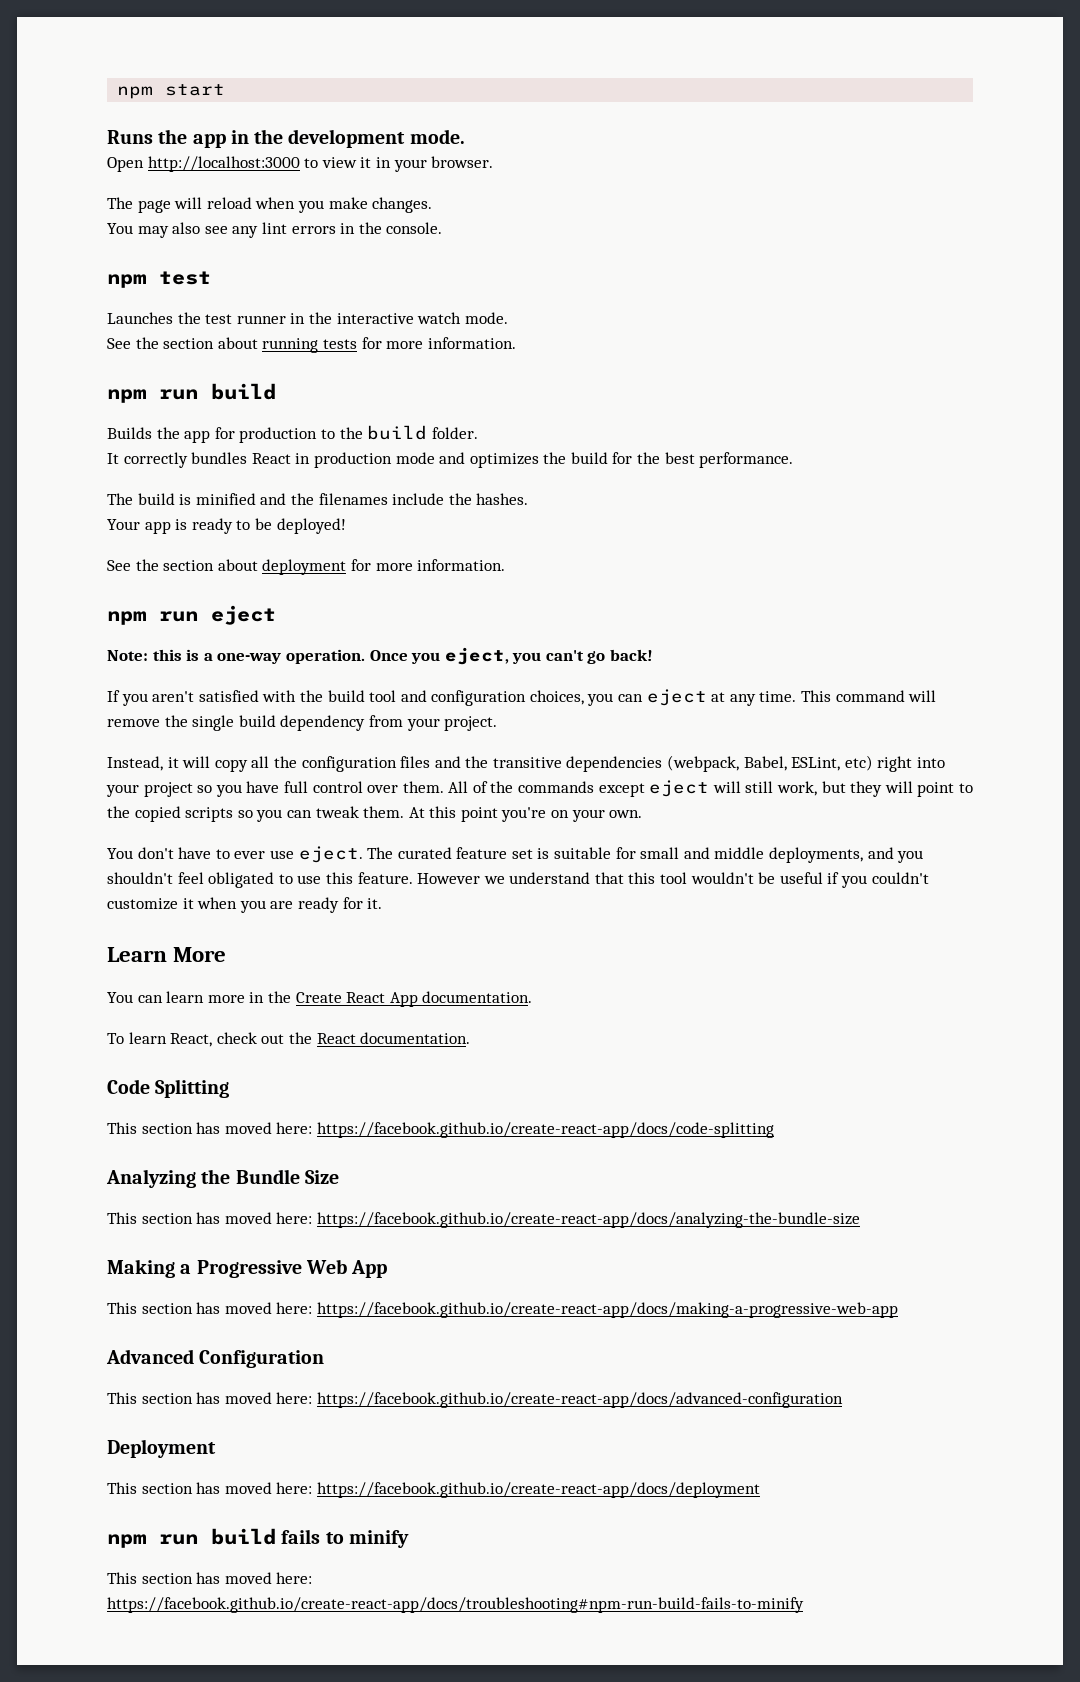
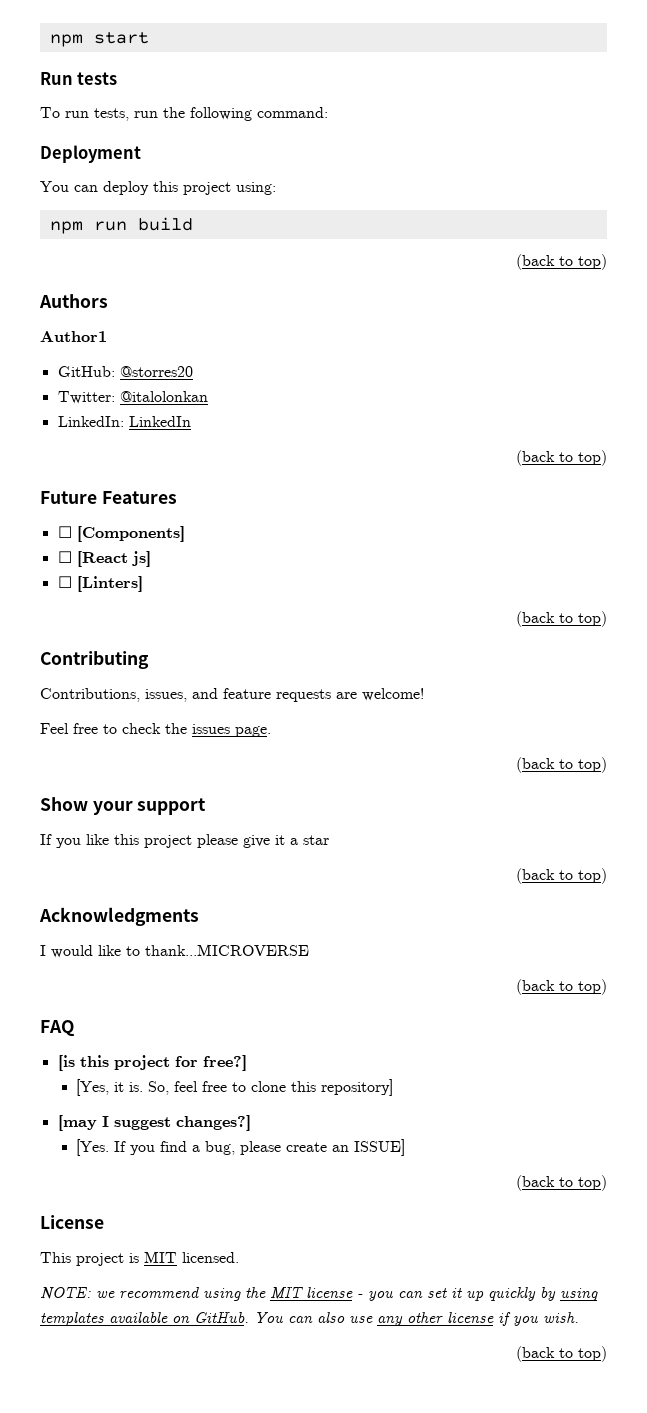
- Runs the app in the development mode.
- Open http://localhost:3000 to view it in your browser.
- The page will reload when you make changes.
- You may also see any lint errors in the console.
- npm test
- Launches the test runner in the interactive watch mode.
- See the section about running tests for more information.
+ Run tests
+ To run tests, run the following command:
+ Deployment
+ You can deploy this project using:
  npm run build
- Builds the app for production to the build folder.
- It correctly bundles React in production mode and optimizes the build for the best performance.
- The build is minified and the filenames include the hashes.
- Your app is ready to be deployed!
- See the section about deployment for more information.
- npm run eject
- Note: this is a one-way operation. Once you eject, you can't go back!
- If you aren't satisfied with the build tool and configuration choices, you can eject at any time. This command will remove the single build dependency from your project.
- Instead, it will copy all the configuration files and the transitive dependencies (webpack, Babel, ESLint, etc) right into your project so you have full control over them. All of the commands except eject will still work, but they will point to the copied scripts so you can tweak them. At this point you're on your own.
- You don't have to ever use eject. The curated feature set is suitable for small and middle deployments, and you shouldn't feel obligated to use this feature. However we understand that this tool wouldn't be useful if you couldn't customize it when you are ready for it.
- Learn More
- You can learn more in the Create React App documentation.
- To learn React, check out the React documentation.
- Code Splitting
- This section has moved here: https://facebook.github.io/create-react-app/docs/code-splitting
- Analyzing the Bundle Size
- This section has moved here: https://facebook.github.io/create-react-app/docs/analyzing-the-bundle-size
- Making a Progressive Web App
- This section has moved here: https://facebook.github.io/create-react-app/docs/making-a-progressive-web-app
- Advanced Configuration
- This section has moved here: https://facebook.github.io/create-react-app/docs/advanced-configuration
- Deployment
- This section has moved here: https://facebook.github.io/create-react-app/docs/deployment
- npm run build fails to minify
- This section has moved here: https://facebook.github.io/create-react-app/docs/troubleshooting#npm-run-build-fails-to-minify
+ (back to top)
+ Authors
+ Author1
+ GitHub: @storres20
+ Twitter: @italolonkan
+ LinkedIn: LinkedIn
+ (back to top)
+ Future Features
+ ☐ [Components]
+ ☐ [React js]
+ ☐ [Linters]
+ (back to top)
+ Contributing
+ Contributions, issues, and feature requests are welcome!
+ Feel free to check the issues page.
+ (back to top)
+ Show your support
+ If you like this project please give it a star
+ (back to top)
+ Acknowledgments
+ I would like to thank...MICROVERSE
+ (back to top)
+ FAQ
+ [is this project for free?]
+ [Yes, it is. So, feel free to clone this repository]
+ [may I suggest changes?]
+ [Yes. If you find a bug, please create an ISSUE]
+ (back to top)
+ License
+ This project is MIT licensed.
+ NOTE: we recommend using the MIT license - you can set it up quickly by using templates available on GitHub. You can also use any other license if you wish.
+ (back to top)

